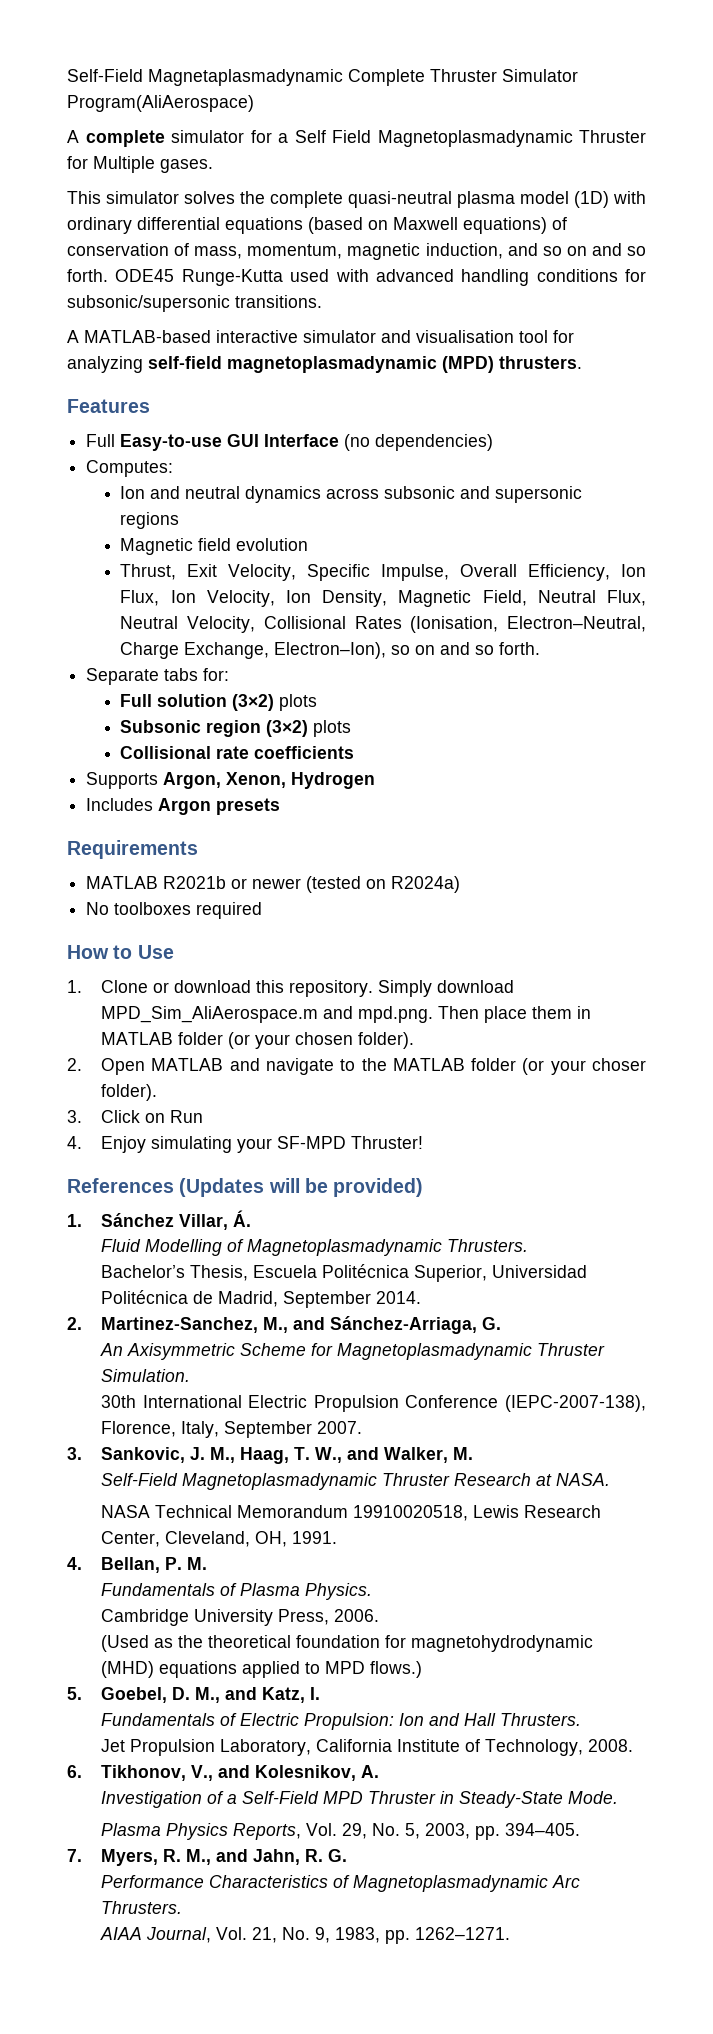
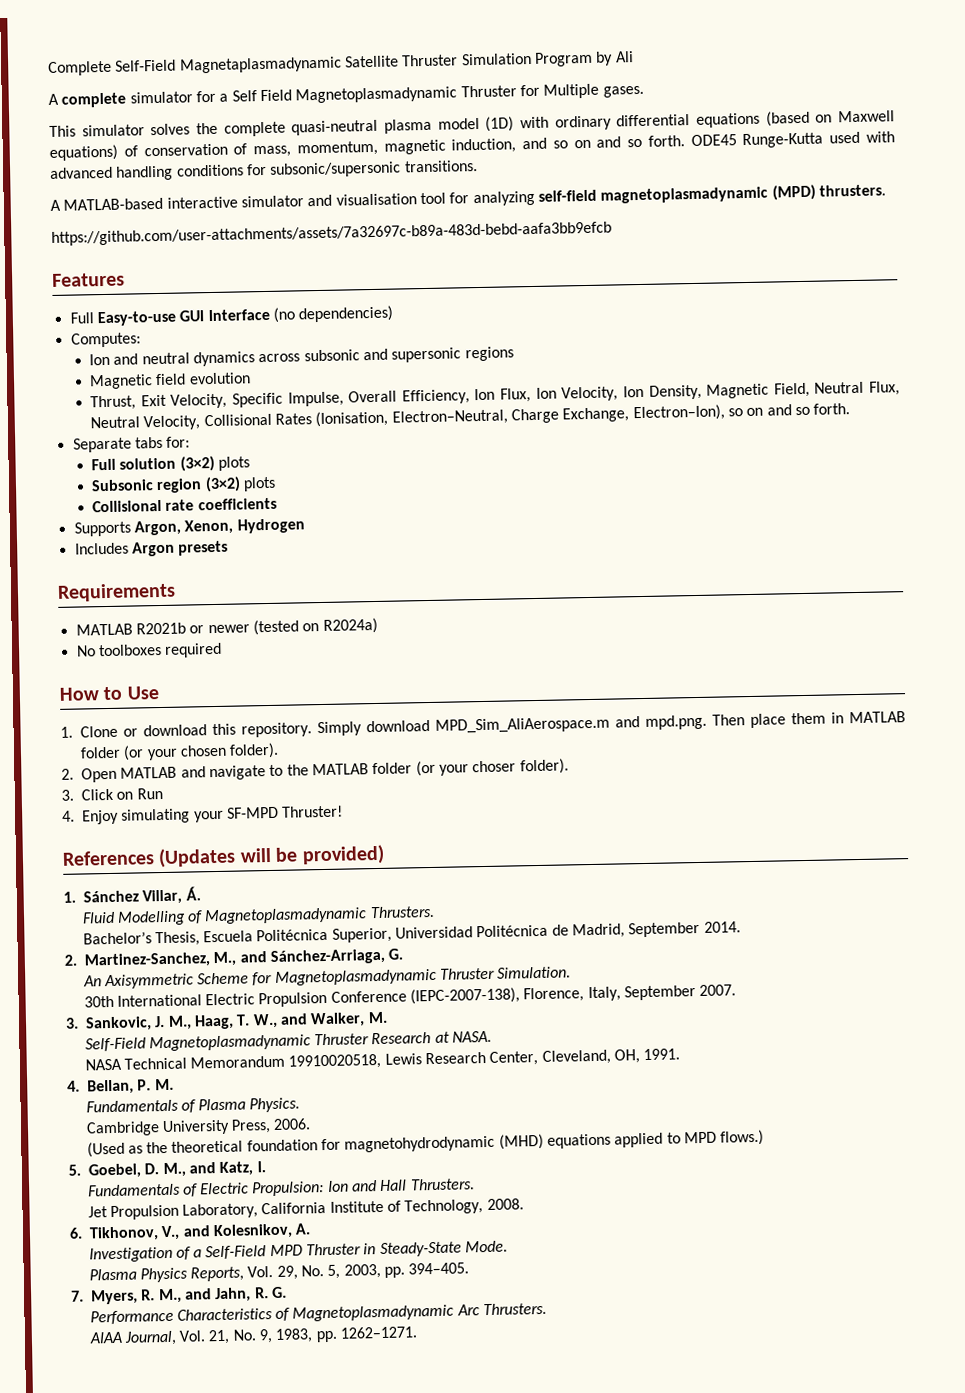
- Self-Field Magnetaplasmadynamic Complete Thruster Simulator Program(AliAerospace)
+ Complete Self-Field Magnetaplasmadynamic Satellite Thruster Simulation Program by Ali
+ https://github.com/user-attachments/assets/7a32697c-b89a-483d-bebd-aafa3bb9efcb

